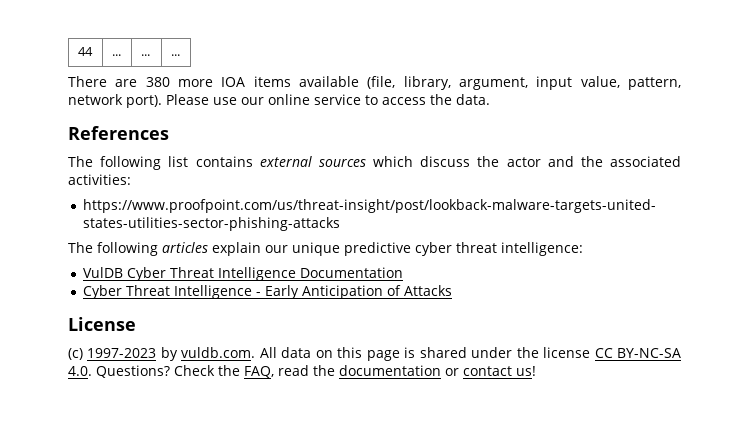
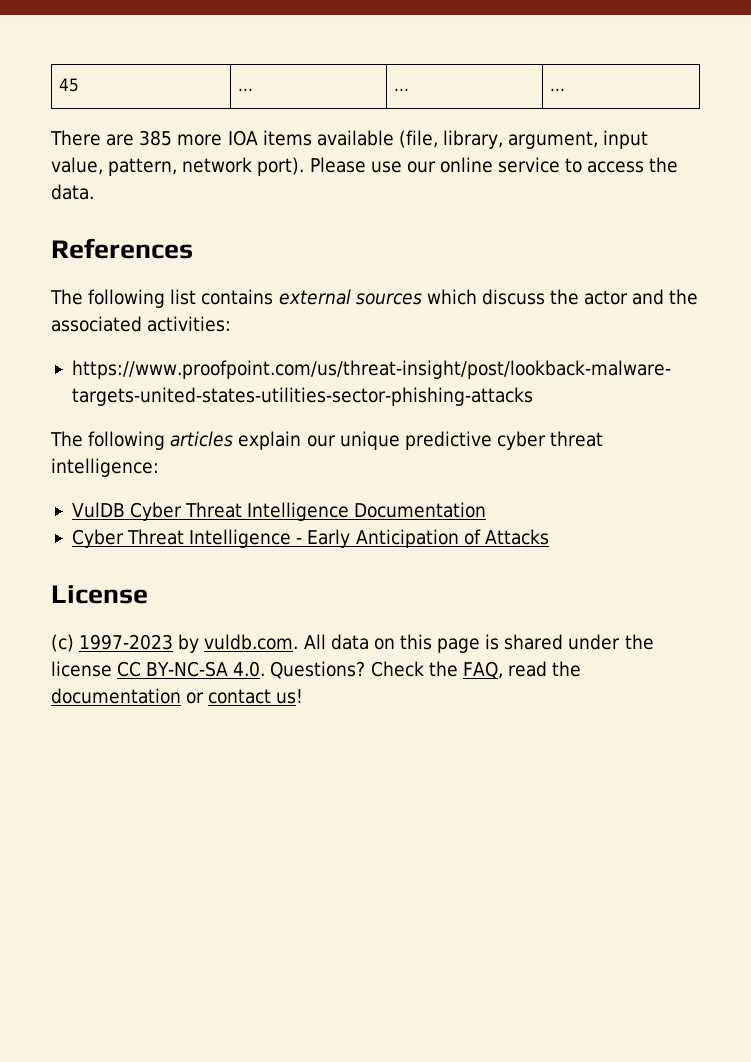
- 44 | ... | ... | ...
+ 45 | ... | ... | ...
- There are 380 more IOA items available (file, library, argument, input value, pattern, network port).
+ There are 385 more IOA items available (file, library, argument, input value, pattern, network port).

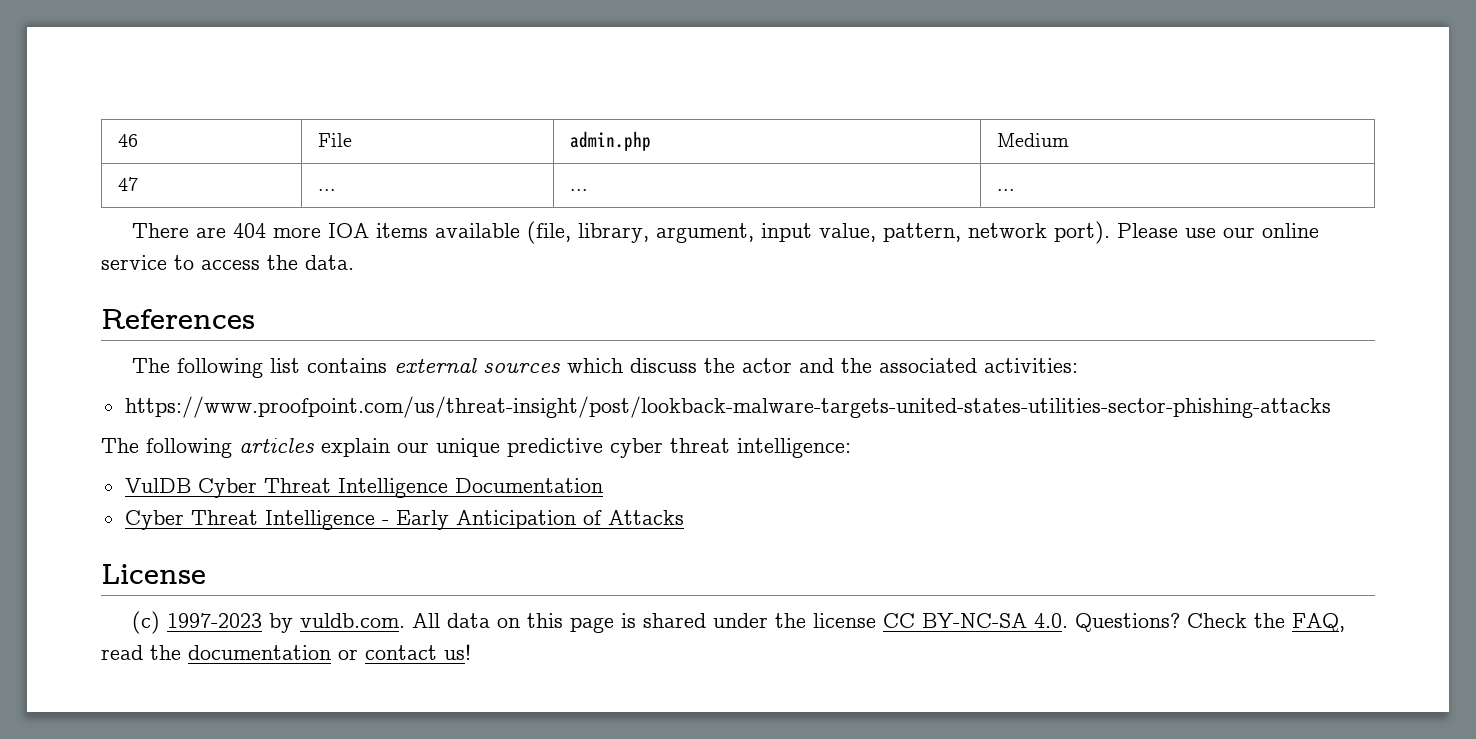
- 45 | ... | ... | ...
+ 46 | File | admin.php | Medium
+ 47 | ... | ... | ...
- There are 385 more IOA items available (file, library, argument, input value, pattern, network port).
+ There are 404 more IOA items available (file, library, argument, input value, pattern, network port).

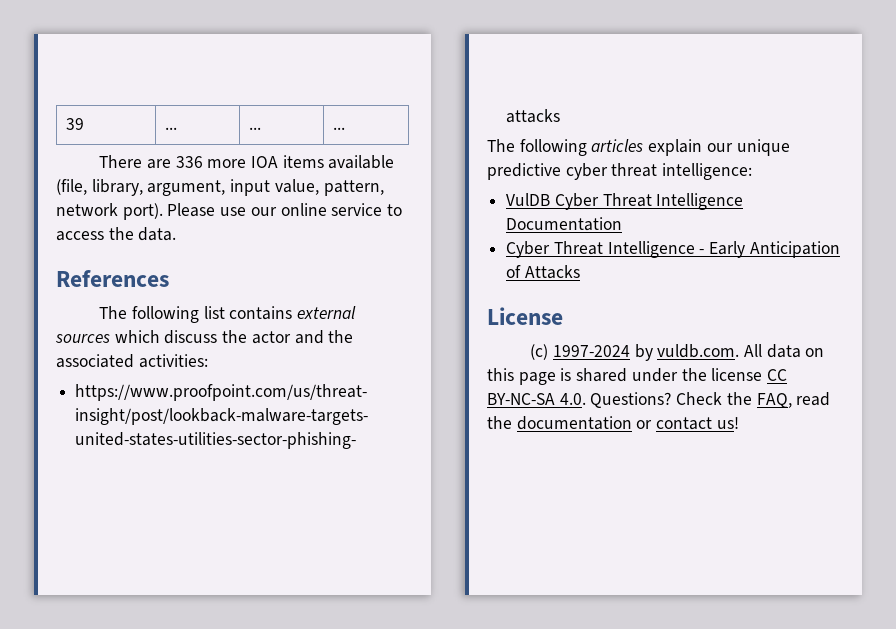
- 46 | File | admin.php | Medium
- 47 | ... | ... | ...
+ 39 | ... | ... | ...
- There are 404 more IOA items available (file, library, argument, input value, pattern, network port).
+ There are 336 more IOA items available (file, library, argument, input value, pattern, network port).
- (c) 1997-2023 by vuldb.com. All data on this page is shared under the license CC BY-NC-SA 4.0. Questions?
+ (c) 1997-2024 by vuldb.com. All data on this page is shared under the license CC BY-NC-SA 4.0. Questions?

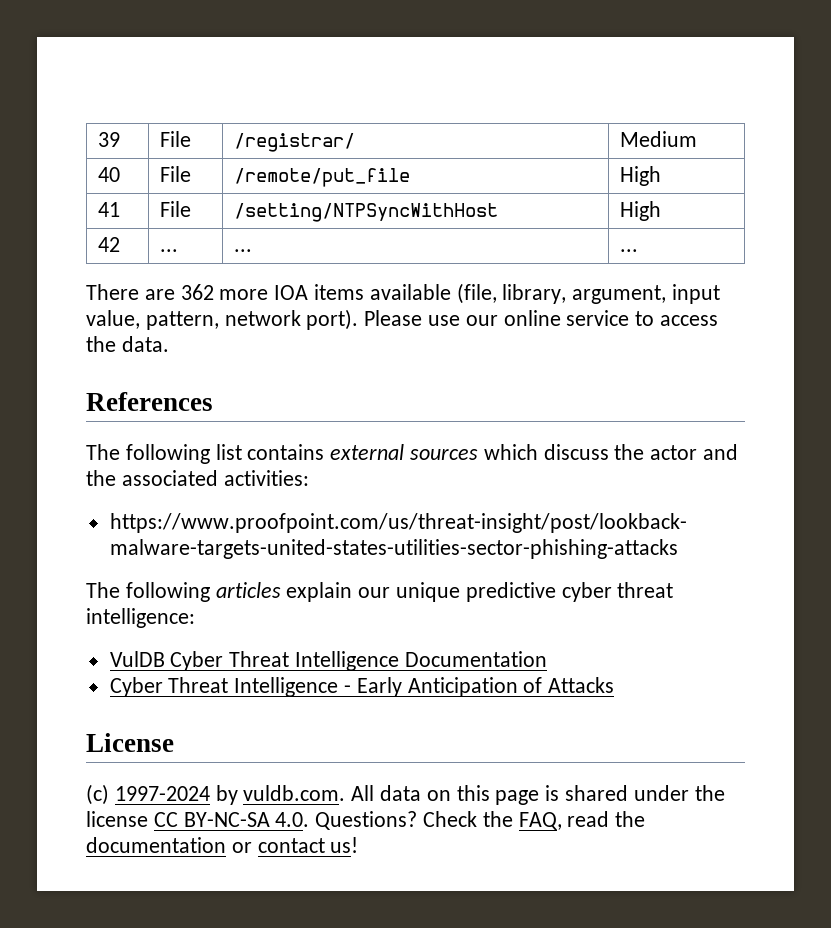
- 39 | ... | ... | ...
+ 39 | File | /registrar/ | Medium
+ 40 | File | /remote/put_file | High
+ 41 | File | /setting/NTPSyncWithHost | High
+ 42 | ... | ... | ...
- There are 336 more IOA items available (file, library, argument, input value, pattern, network port).
+ There are 362 more IOA items available (file, library, argument, input value, pattern, network port).

